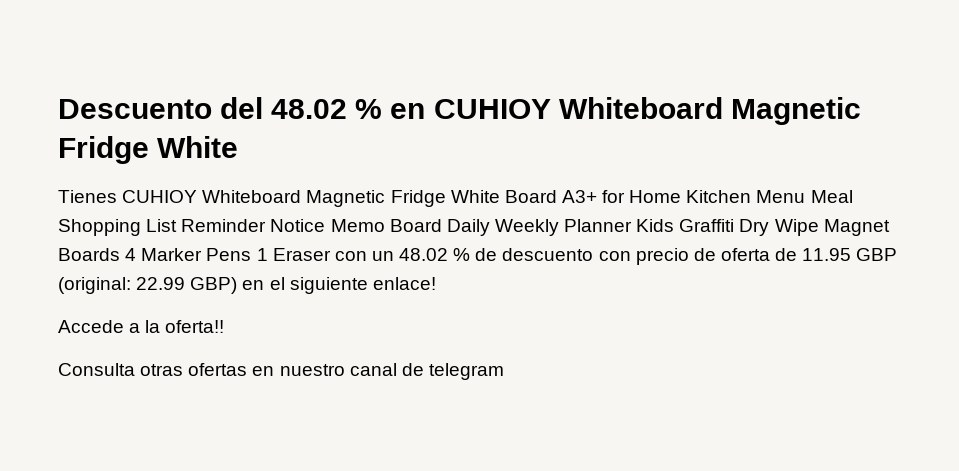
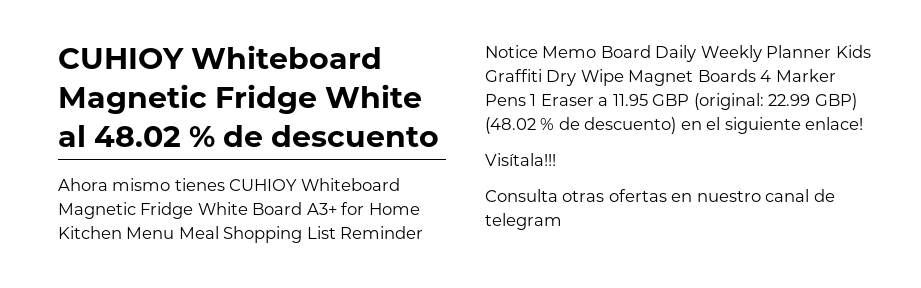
- Descuento del 48.02 % en CUHIOY Whiteboard Magnetic Fridge White
- Tienes CUHIOY Whiteboard Magnetic Fridge White Board A3+ for Home Kitchen Menu Meal Shopping List Reminder Notice Memo Board Daily Weekly Planner Kids Graffiti Dry Wipe Magnet Boards 4 Marker Pens 1 Eraser con un 48.02 % de descuento con precio de oferta de 11.95 GBP (original: 22.99 GBP) en el siguiente enlace!
+ CUHIOY Whiteboard Magnetic Fridge White al 48.02 % de descuento
+ Ahora mismo tienes CUHIOY Whiteboard Magnetic Fridge White Board A3+ for Home Kitchen Menu Meal Shopping List Reminder Notice Memo Board Daily Weekly Planner Kids Graffiti Dry Wipe Magnet Boards 4 Marker Pens 1 Eraser a 11.95 GBP (original: 22.99 GBP) (48.02 % de descuento) en el siguiente enlace!
- Accede a la oferta!!
+ Visítala!!!

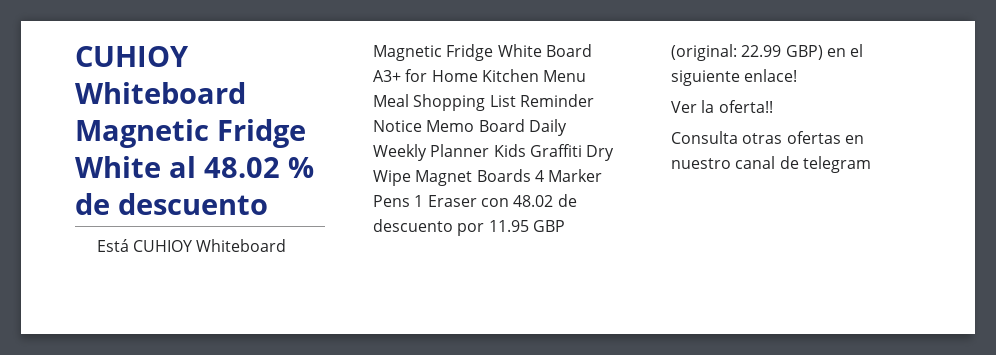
- Ahora mismo tienes CUHIOY Whiteboard Magnetic Fridge White Board A3+ for Home Kitchen Menu Meal Shopping List Reminder Notice Memo Board Daily Weekly Planner Kids Graffiti Dry Wipe Magnet Boards 4 Marker Pens 1 Eraser a 11.95 GBP (original: 22.99 GBP) (48.02 % de descuento) en el siguiente enlace!
+ Está CUHIOY Whiteboard Magnetic Fridge White Board A3+ for Home Kitchen Menu Meal Shopping List Reminder Notice Memo Board Daily Weekly Planner Kids Graffiti Dry Wipe Magnet Boards 4 Marker Pens 1 Eraser con 48.02 de descuento por 11.95 GBP (original: 22.99 GBP) en el siguiente enlace!
- Visítala!!!
+ Ver la oferta!!

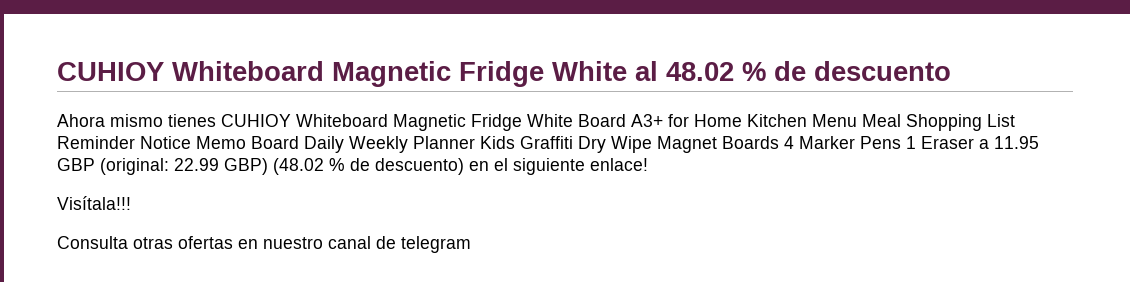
- Está CUHIOY Whiteboard Magnetic Fridge White Board A3+ for Home Kitchen Menu Meal Shopping List Reminder Notice Memo Board Daily Weekly Planner Kids Graffiti Dry Wipe Magnet Boards 4 Marker Pens 1 Eraser con 48.02 de descuento por 11.95 GBP (original: 22.99 GBP) en el siguiente enlace!
+ Ahora mismo tienes CUHIOY Whiteboard Magnetic Fridge White Board A3+ for Home Kitchen Menu Meal Shopping List Reminder Notice Memo Board Daily Weekly Planner Kids Graffiti Dry Wipe Magnet Boards 4 Marker Pens 1 Eraser a 11.95 GBP (original: 22.99 GBP) (48.02 % de descuento) en el siguiente enlace!
- Ver la oferta!!
+ Visítala!!!

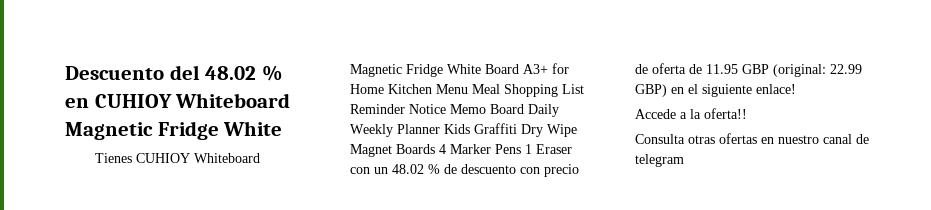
- CUHIOY Whiteboard Magnetic Fridge White al 48.02 % de descuento
- Ahora mismo tienes CUHIOY Whiteboard Magnetic Fridge White Board A3+ for Home Kitchen Menu Meal Shopping List Reminder Notice Memo Board Daily Weekly Planner Kids Graffiti Dry Wipe Magnet Boards 4 Marker Pens 1 Eraser a 11.95 GBP (original: 22.99 GBP) (48.02 % de descuento) en el siguiente enlace!
+ Descuento del 48.02 % en CUHIOY Whiteboard Magnetic Fridge White
+ Tienes CUHIOY Whiteboard Magnetic Fridge White Board A3+ for Home Kitchen Menu Meal Shopping List Reminder Notice Memo Board Daily Weekly Planner Kids Graffiti Dry Wipe Magnet Boards 4 Marker Pens 1 Eraser con un 48.02 % de descuento con precio de oferta de 11.95 GBP (original: 22.99 GBP) en el siguiente enlace!
- Visítala!!!
+ Accede a la oferta!!

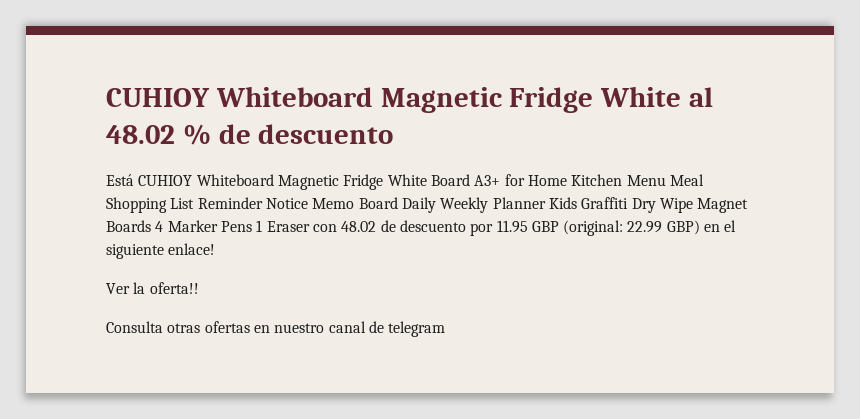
- Descuento del 48.02 % en CUHIOY Whiteboard Magnetic Fridge White
- Tienes CUHIOY Whiteboard Magnetic Fridge White Board A3+ for Home Kitchen Menu Meal Shopping List Reminder Notice Memo Board Daily Weekly Planner Kids Graffiti Dry Wipe Magnet Boards 4 Marker Pens 1 Eraser con un 48.02 % de descuento con precio de oferta de 11.95 GBP (original: 22.99 GBP) en el siguiente enlace!
+ CUHIOY Whiteboard Magnetic Fridge White al 48.02 % de descuento
+ Está CUHIOY Whiteboard Magnetic Fridge White Board A3+ for Home Kitchen Menu Meal Shopping List Reminder Notice Memo Board Daily Weekly Planner Kids Graffiti Dry Wipe Magnet Boards 4 Marker Pens 1 Eraser con 48.02 de descuento por 11.95 GBP (original: 22.99 GBP) en el siguiente enlace!
- Accede a la oferta!!
+ Ver la oferta!!

